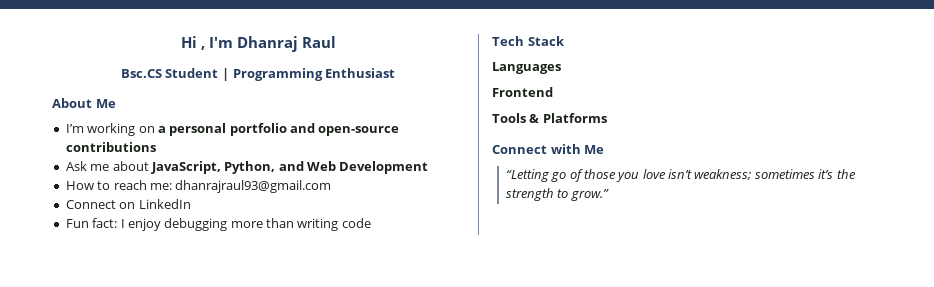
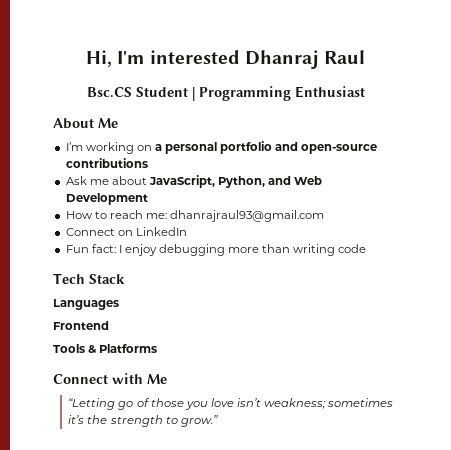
- Hi , I'm Dhanraj Raul
+ Hi, I'm interested Dhanraj Raul

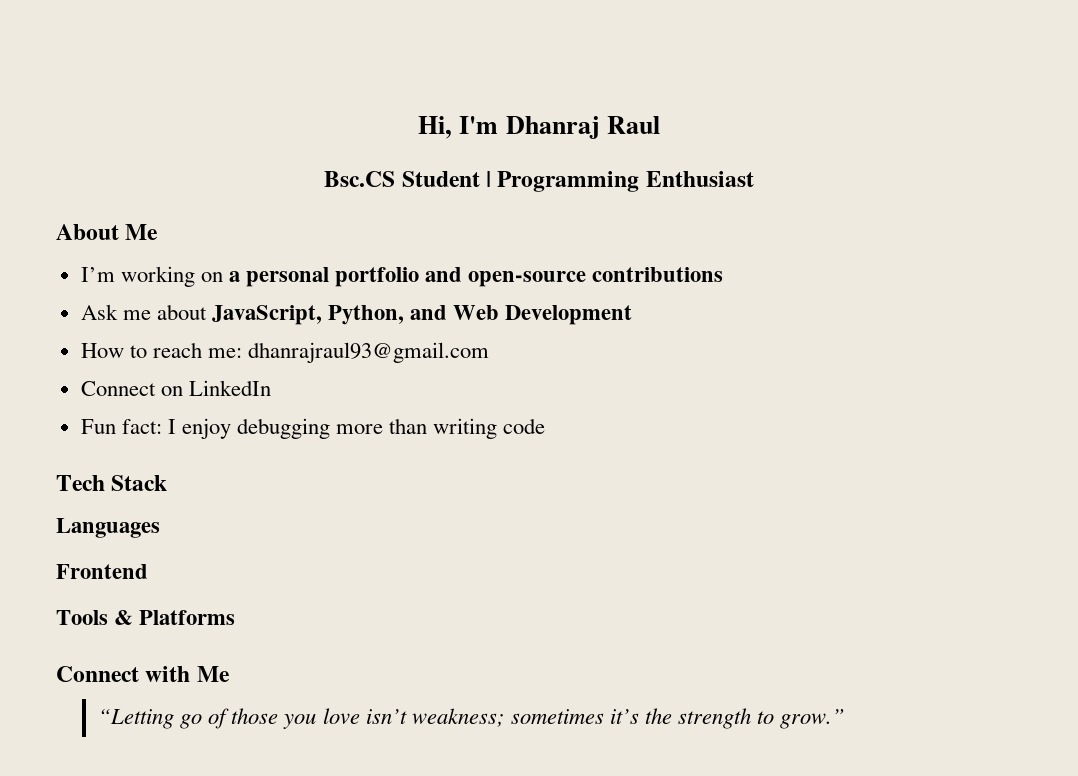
- Hi, I'm interested Dhanraj Raul
+ Hi, I'm Dhanraj Raul

